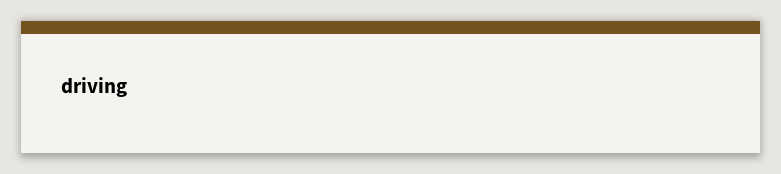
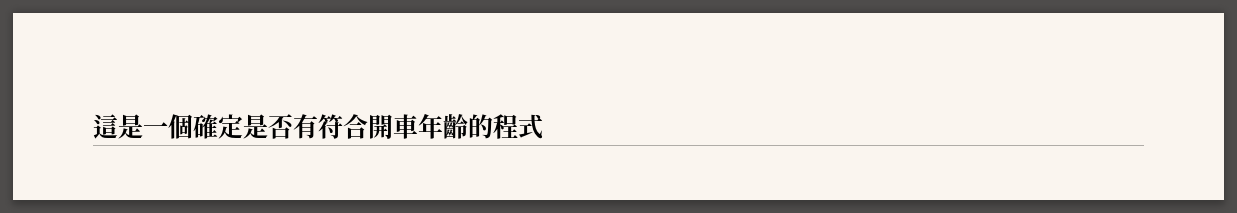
- driving
+ 這是一個確定是否有符合開車年齡的程式

